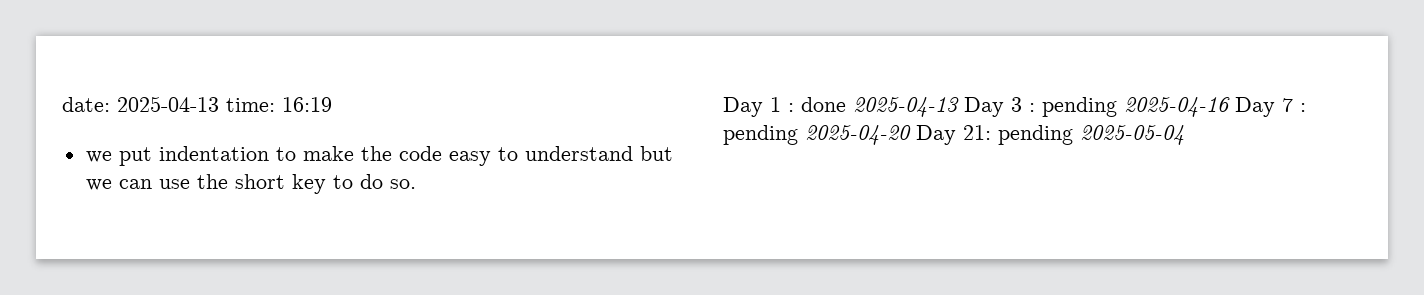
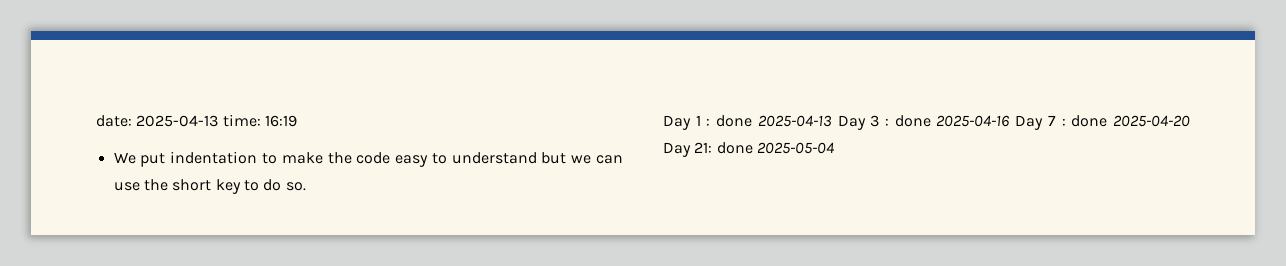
- we put indentation to make the code easy to understand but we can use the short key to do so.
+ We put indentation to make the code easy to understand but we can use the short key to do so.
- Day 1 : done 2025-04-13 Day 3 : pending 2025-04-16 Day 7 : pending 2025-04-20 Day 21: pending 2025-05-04
+ Day 1 : done 2025-04-13 Day 3 : done 2025-04-16 Day 7 : done 2025-04-20 Day 21: done 2025-05-04

